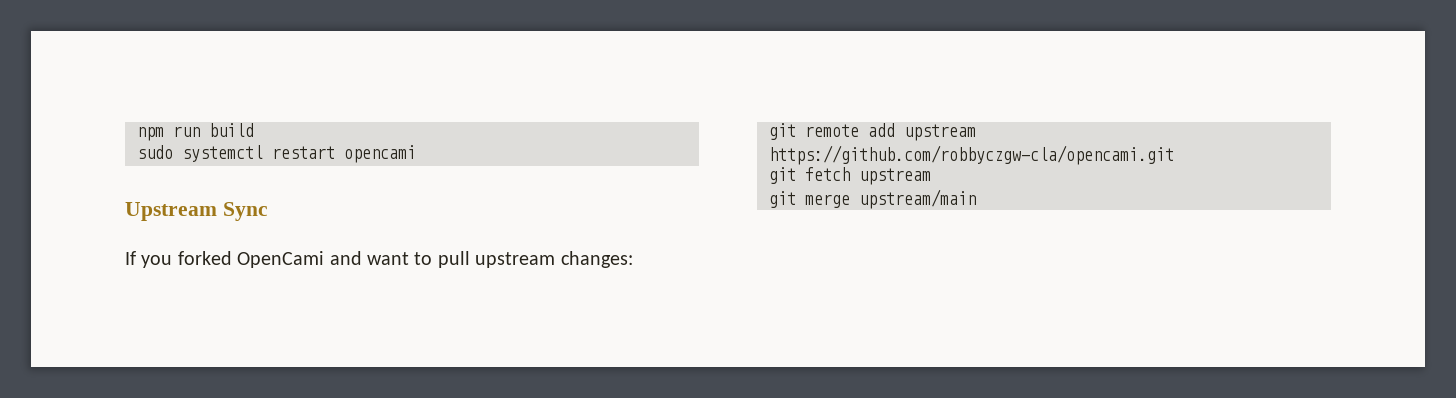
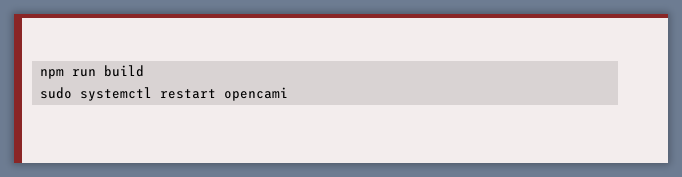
- Upstream Sync
- If you forked OpenCami and want to pull upstream changes:
- git remote add upstream https://github.com/robbyczgw-cla/opencami.git
- git fetch upstream
- git merge upstream/main

